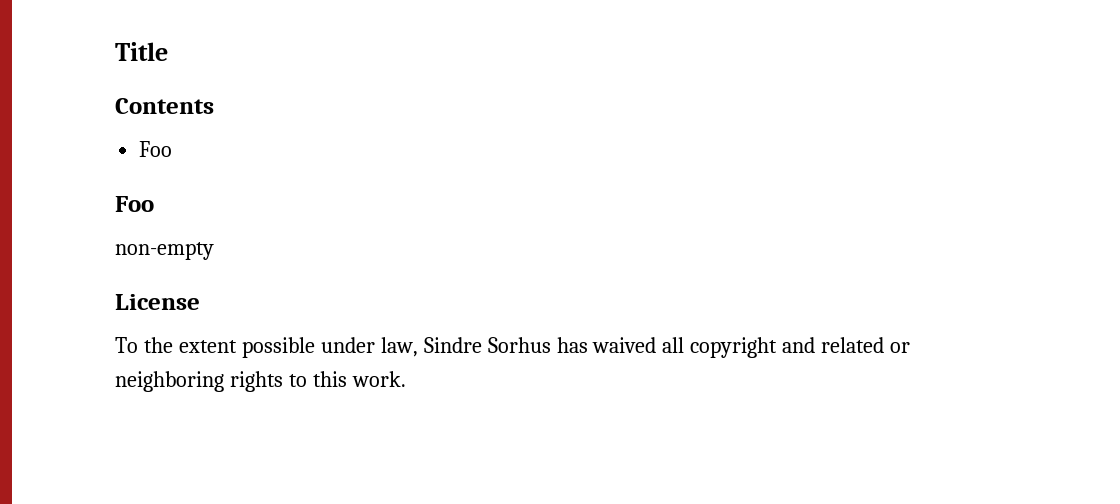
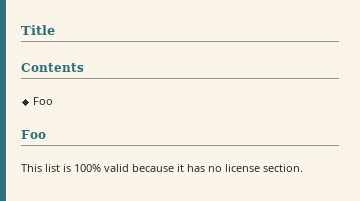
- non-empty
- License
- To the extent possible under law, Sindre Sorhus has waived all copyright and related or neighboring rights to this work.
+ This list is 100% valid because it has no license section.

